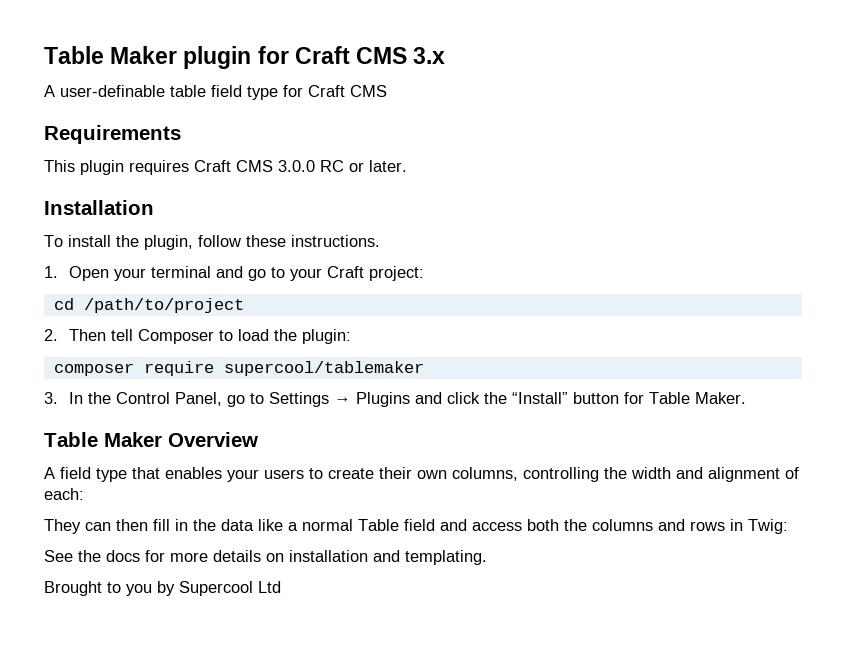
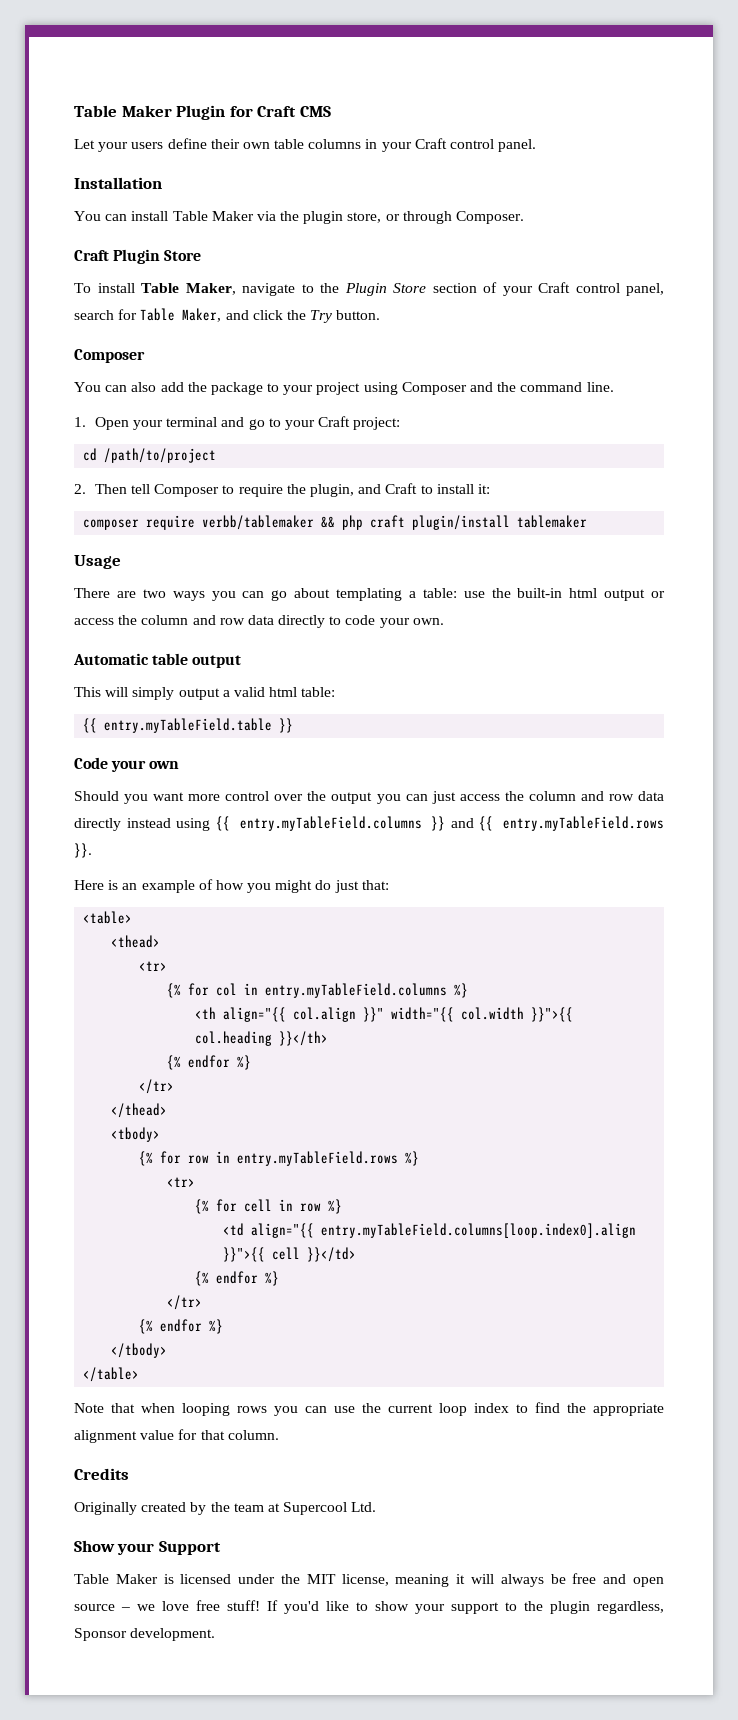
- Table Maker plugin for Craft CMS 3.x
- A user-definable table field type for Craft CMS
- Requirements
- This plugin requires Craft CMS 3.0.0 RC or later.
+ Table Maker Plugin for Craft CMS
+ Let your users define their own table columns in your Craft control panel.
  Installation
- To install the plugin, follow these instructions.
+ You can install Table Maker via the plugin store, or through Composer.
+ Craft Plugin Store
+ To install Table Maker, navigate to the Plugin Store section of your Craft control panel, search for Table Maker, and click the Try button.
+ Composer
+ You can also add the package to your project using Composer and the command line.
- 2. Then tell Composer to load the plugin:
- composer require supercool/tablemaker
- 3. In the Control Panel, go to Settings → Plugins and click the “Install” button for Table Maker.
- Table Maker Overview
- A field type that enables your users to create their own columns, controlling the width and alignment of each:
- They can then fill in the data like a normal Table field and access both the columns and rows in Twig:
- See the docs for more details on installation and templating.
- Brought to you by Supercool Ltd
+ 2. Then tell Composer to require the plugin, and Craft to install it:
+ composer require verbb/tablemaker && php craft plugin/install tablemaker
+ Usage
+ There are two ways you can go about templating a table: use the built-in html output or access the column and row data directly to code your own.
+ Automatic table output
+ This will simply output a valid html table:
+ {{ entry.myTableField.table }}
+ Code your own
+ Should you want more control over the output you can just access the column and row data directly instead using {{ entry.myTableField.columns }} and {{ entry.myTableField.rows }}.
+ Here is an example of how you might do just that:
+ <table>
+ <thead>
+ <tr>
+ {% for col in entry.myTableField.columns %}
+ <th align="{{ col.align }}" width="{{ col.width }}">{{ col.heading }}</th>
+ {% endfor %}
+ </tr>
+ </thead>
+ <tbody>
+ {% for row in entry.myTableField.rows %}
+ <tr>
+ {% for cell in row %}
+ <td align="{{ entry.myTableField.columns[loop.index0].align }}">{{ cell }}</td>
+ {% endfor %}
+ </tr>
+ {% endfor %}
+ </tbody>
+ </table>
+ Note that when looping rows you can use the current loop index to find the appropriate alignment value for that column.
+ Credits
+ Originally created by the team at Supercool Ltd.
+ Show your Support
+ Table Maker is licensed under the MIT license, meaning it will always be free and open source – we love free stuff! If you'd like to show your support to the plugin regardless, Sponsor development.

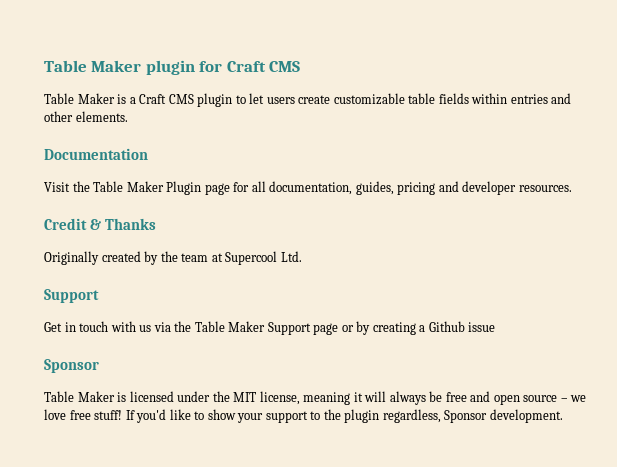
- Table Maker Plugin for Craft CMS
+ Table Maker plugin for Craft CMS
- Let your users define their own table columns in your Craft control panel.
- Installation
- You can install Table Maker via the plugin store, or through Composer.
- Craft Plugin Store
- To install Table Maker, navigate to the Plugin Store section of your Craft control panel, search for Table Maker, and click the Try button.
- Composer
- You can also add the package to your project using Composer and the command line.
- 1. Open your terminal and go to your Craft project:
- cd /path/to/project
- 2. Then tell Composer to require the plugin, and Craft to install it:
- composer require verbb/tablemaker && php craft plugin/install tablemaker
- Usage
- There are two ways you can go about templating a table: use the built-in html output or access the column and row data directly to code your own.
- Automatic table output
- This will simply output a valid html table:
- {{ entry.myTableField.table }}
- Code your own
- Should you want more control over the output you can just access the column and row data directly instead using {{ entry.myTableField.columns }} and {{ entry.myTableField.rows }}.
- Here is an example of how you might do just that:
- <table>
- <thead>
- <tr>
- {% for col in entry.myTableField.columns %}
- <th align="{{ col.align }}" width="{{ col.width }}">{{ col.heading }}</th>
- {% endfor %}
- </tr>
- </thead>
- <tbody>
- {% for row in entry.myTableField.rows %}
- <tr>
- {% for cell in row %}
- <td align="{{ entry.myTableField.columns[loop.index0].align }}">{{ cell }}</td>
- {% endfor %}
- </tr>
- {% endfor %}
- </tbody>
- </table>
- Note that when looping rows you can use the current loop index to find the appropriate alignment value for that column.
- Credits
+ Table Maker is a Craft CMS plugin to let users create customizable table fields within entries and other elements.
+ Documentation
+ Visit the Table Maker Plugin page for all documentation, guides, pricing and developer resources.
+ Credit & Thanks
  Originally created by the team at Supercool Ltd.
- Show your Support
+ Support
+ Get in touch with us via the Table Maker Support page or by creating a Github issue
+ Sponsor

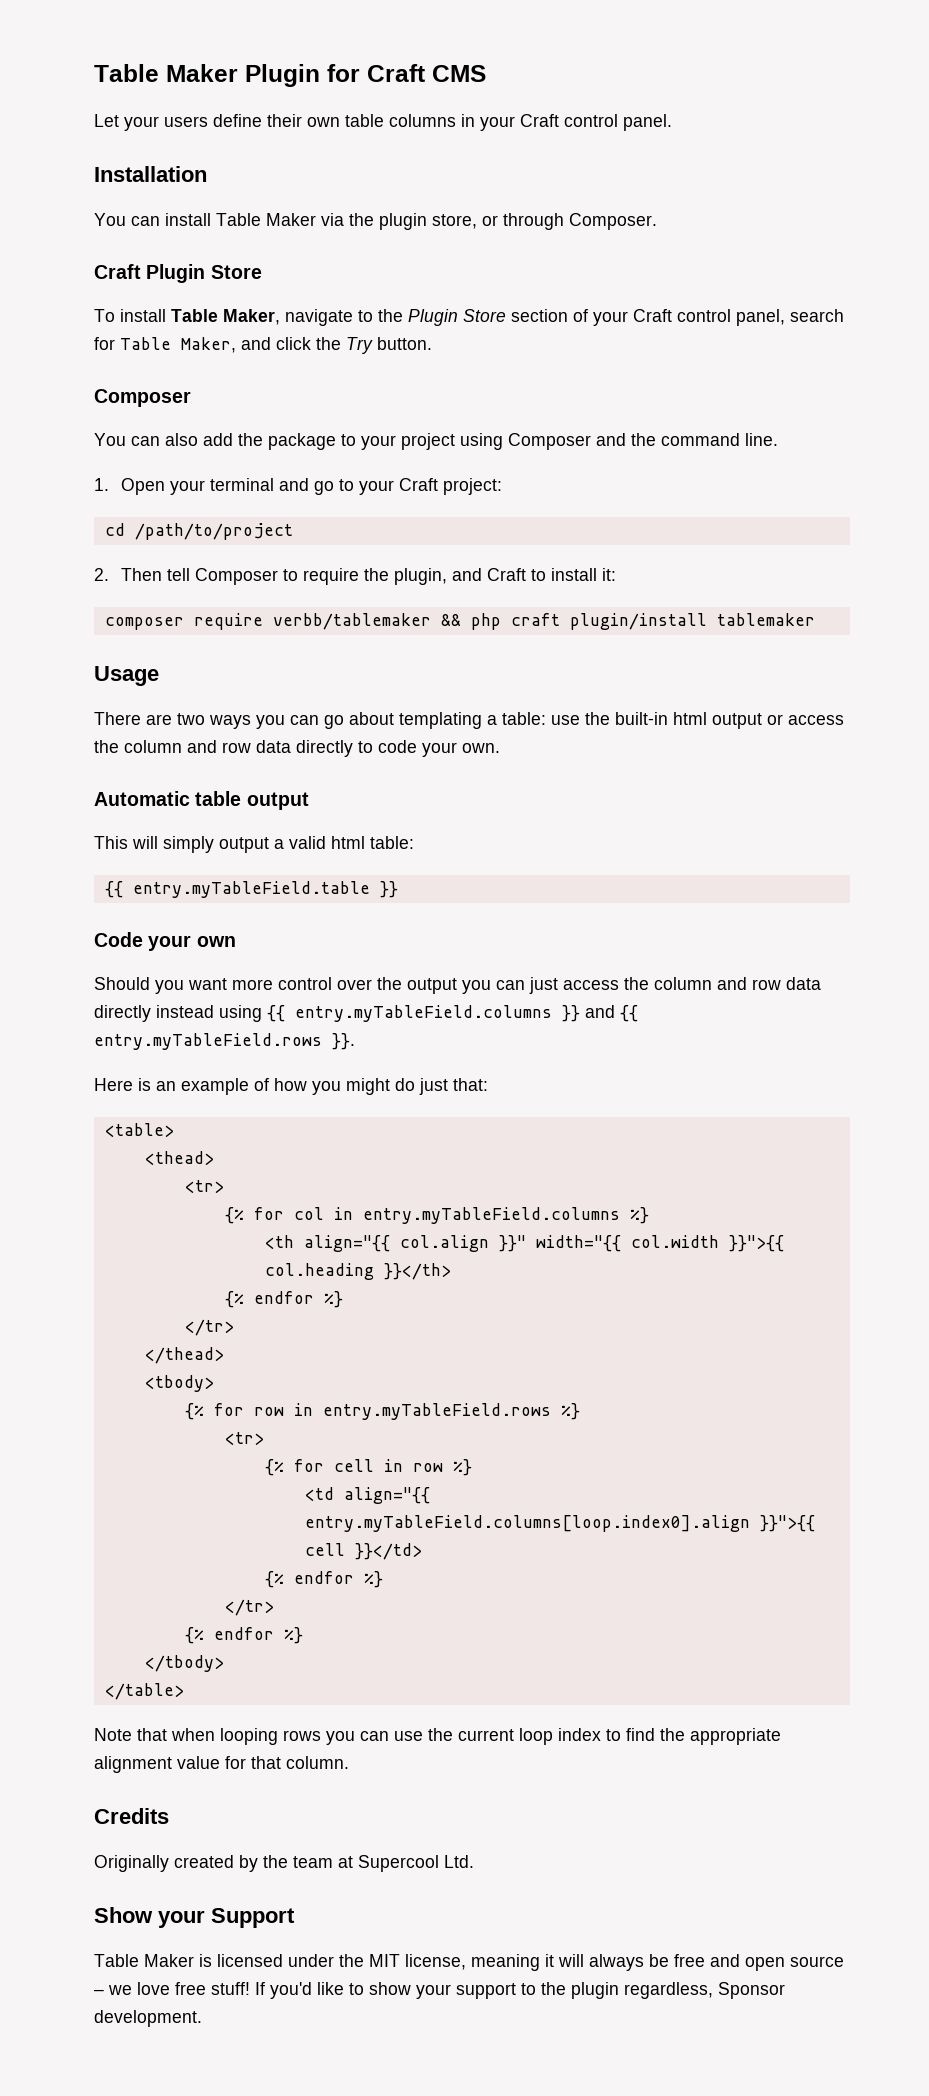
- Table Maker plugin for Craft CMS
+ Table Maker Plugin for Craft CMS
- Table Maker is a Craft CMS plugin to let users create customizable table fields within entries and other elements.
- Documentation
- Visit the Table Maker Plugin page for all documentation, guides, pricing and developer resources.
- Credit & Thanks
+ Let your users define their own table columns in your Craft control panel.
+ Installation
+ You can install Table Maker via the plugin store, or through Composer.
+ Craft Plugin Store
+ To install Table Maker, navigate to the Plugin Store section of your Craft control panel, search for Table Maker, and click the Try button.
+ Composer
+ You can also add the package to your project using Composer and the command line.
+ 1. Open your terminal and go to your Craft project:
+ cd /path/to/project
+ 2. Then tell Composer to require the plugin, and Craft to install it:
+ composer require verbb/tablemaker && php craft plugin/install tablemaker
+ Usage
+ There are two ways you can go about templating a table: use the built-in html output or access the column and row data directly to code your own.
+ Automatic table output
+ This will simply output a valid html table:
+ {{ entry.myTableField.table }}
+ Code your own
+ Should you want more control over the output you can just access the column and row data directly instead using {{ entry.myTableField.columns }} and {{ entry.myTableField.rows }}.
+ Here is an example of how you might do just that:
+ <table>
+ <thead>
+ <tr>
+ {% for col in entry.myTableField.columns %}
+ <th align="{{ col.align }}" width="{{ col.width }}">{{ col.heading }}</th>
+ {% endfor %}
+ </tr>
+ </thead>
+ <tbody>
+ {% for row in entry.myTableField.rows %}
+ <tr>
+ {% for cell in row %}
+ <td align="{{ entry.myTableField.columns[loop.index0].align }}">{{ cell }}</td>
+ {% endfor %}
+ </tr>
+ {% endfor %}
+ </tbody>
+ </table>
+ Note that when looping rows you can use the current loop index to find the appropriate alignment value for that column.
+ Credits
  Originally created by the team at Supercool Ltd.
- Support
- Get in touch with us via the Table Maker Support page or by creating a Github issue
- Sponsor
+ Show your Support

